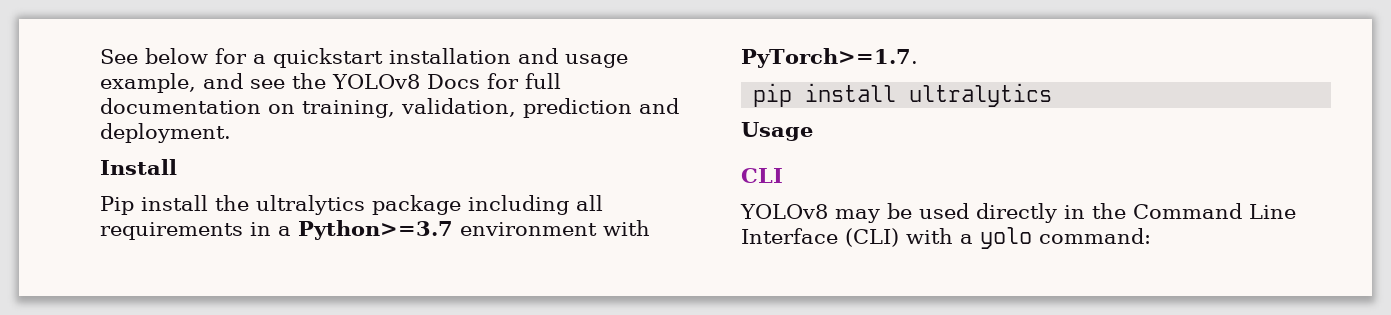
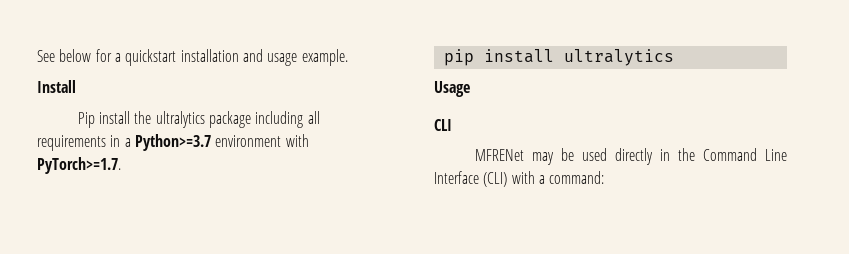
- See below for a quickstart installation and usage example, and see the YOLOv8 Docs for full documentation on training, validation, prediction and deployment.
+ See below for a quickstart installation and usage example.
- YOLOv8 may be used directly in the Command Line Interface (CLI) with a yolo command:
+ MFRENet may be used directly in the Command Line Interface (CLI) with a command:

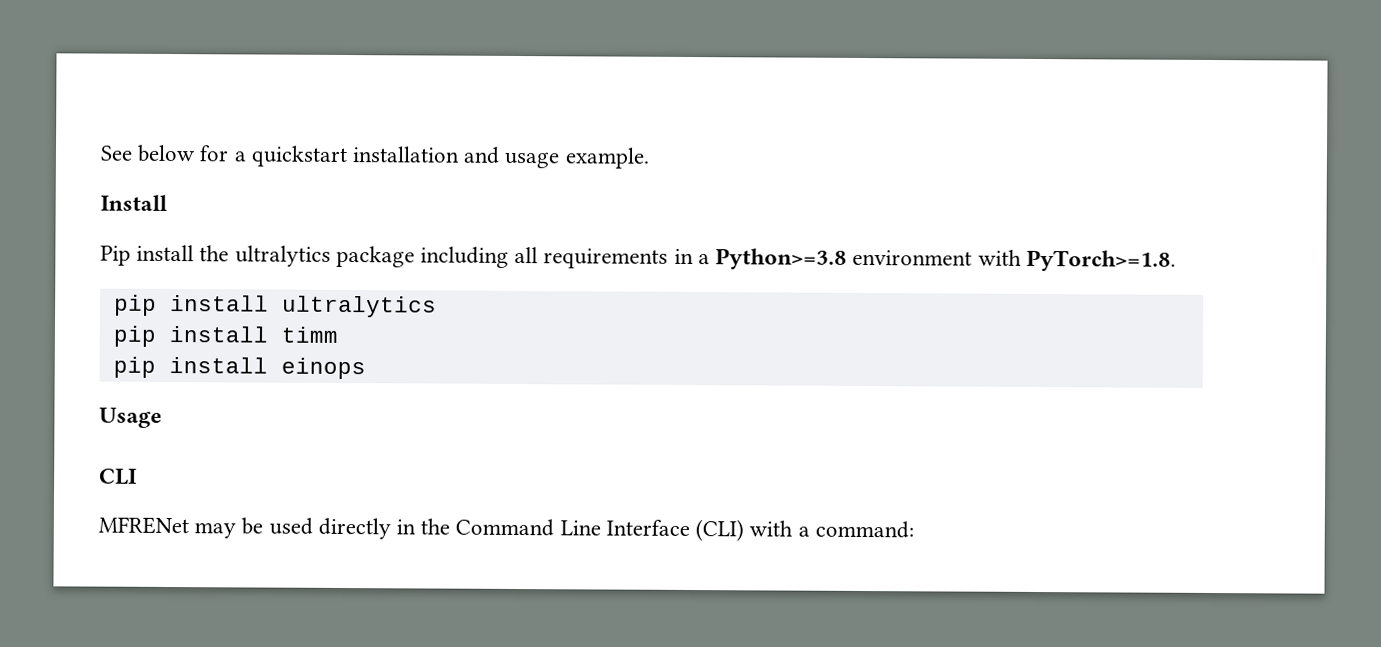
- Pip install the ultralytics package including all requirements in a Python>=3.7 environment with PyTorch>=1.7.
+ Pip install the ultralytics package including all requirements in a Python>=3.8 environment with PyTorch>=1.8.
+ pip install timm
+ pip install einops

